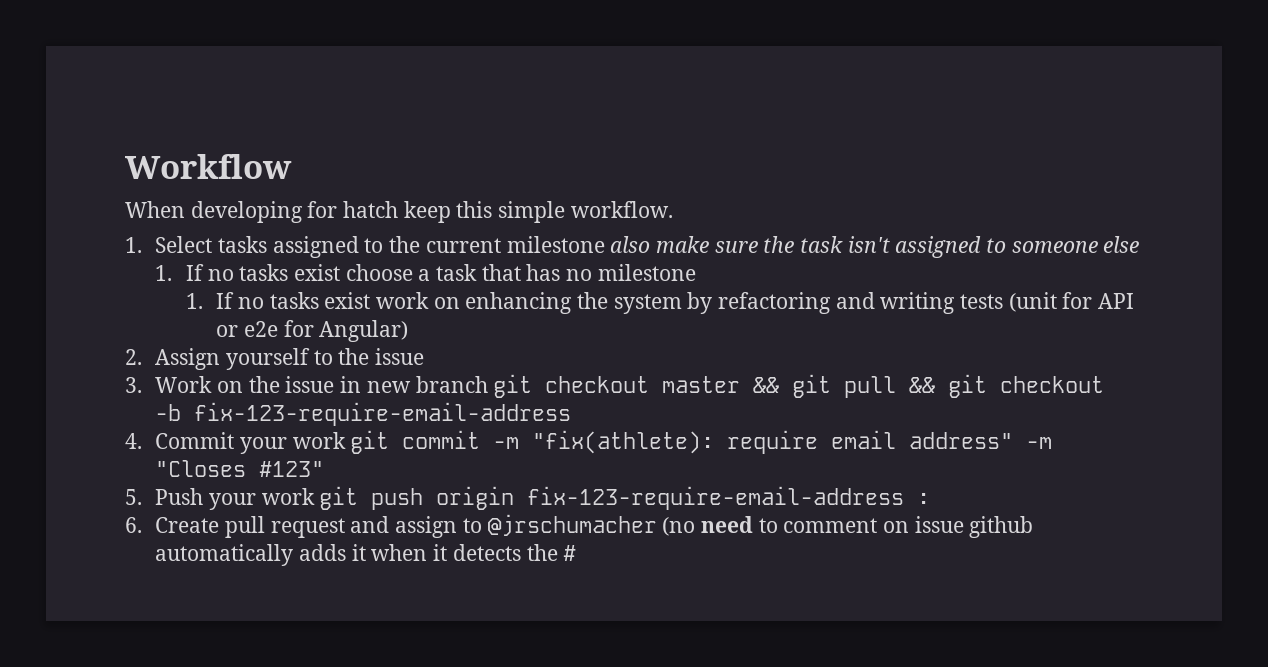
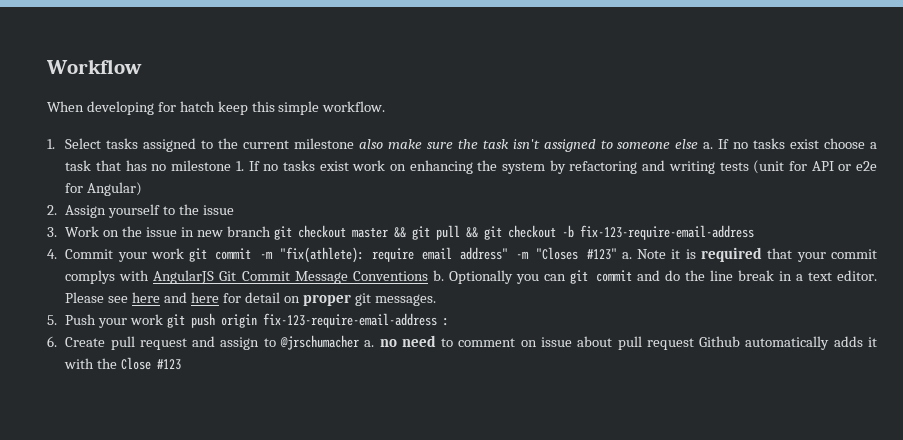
- 1. Select tasks assigned to the current milestone also make sure the task isn't assigned to someone else
- 1. If no tasks exist choose a task that has no milestone
- 1. If no tasks exist work on enhancing the system by refactoring and writing tests (unit for API or e2e for Angular)
+ 1. Select tasks assigned to the current milestone also make sure the task isn't assigned to someone else a. If no tasks exist choose a task that has no milestone 1. If no tasks exist work on enhancing the system by refactoring and writing tests (unit for API or e2e for Angular)
- 4. Commit your work git commit -m "fix(athlete): require email address" -m "Closes #123"
+ 4. Commit your work git commit -m "fix(athlete): require email address" -m "Closes #123" a. Note it is required that your commit complys with AngularJS Git Commit Message Conventions b. Optionally you can git commit and do the line break in a text editor. Please see here and here for detail on proper git messages.
- 6. Create pull request and assign to @jrschumacher (no need to comment on issue github automatically adds it when it detects the #
+ 6. Create pull request and assign to @jrschumacher a. no need to comment on issue about pull request Github automatically adds it with the Close #123

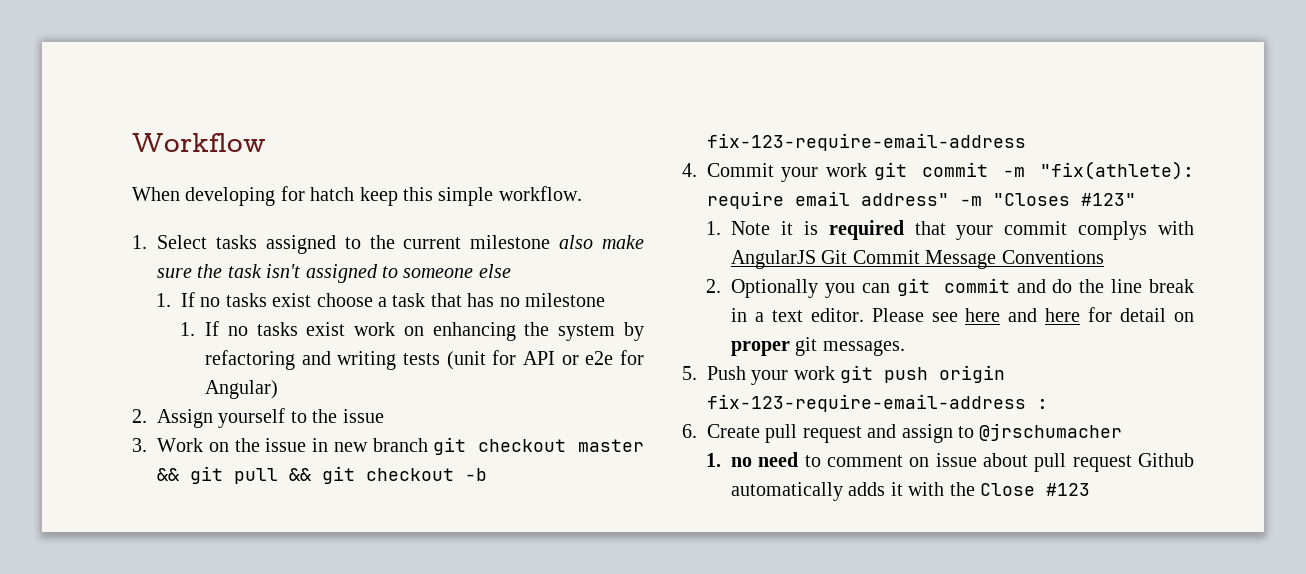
- 1. Select tasks assigned to the current milestone also make sure the task isn't assigned to someone else a. If no tasks exist choose a task that has no milestone 1. If no tasks exist work on enhancing the system by refactoring and writing tests (unit for API or e2e for Angular)
+ 1. Select tasks assigned to the current milestone also make sure the task isn't assigned to someone else
+ 1. If no tasks exist choose a task that has no milestone
+ 1. If no tasks exist work on enhancing the system by refactoring and writing tests (unit for API or e2e for Angular)
- 4. Commit your work git commit -m "fix(athlete): require email address" -m "Closes #123" a. Note it is required that your commit complys with AngularJS Git Commit Message Conventions b. Optionally you can git commit and do the line break in a text editor.
+ 4. Commit your work git commit -m "fix(athlete): require email address" -m "Closes #123"
+ 1. Note it is required that your commit complys with AngularJS Git Commit Message Conventions
+ 2. Optionally you can git commit and do the line break in a text editor.
- 6. Create pull request and assign to @jrschumacher a. no need to comment on issue about pull request Github automatically adds it with the Close #123
+ 6. Create pull request and assign to @jrschumacher
+ 1. no need to comment on issue about pull request Github automatically adds it with the Close #123

